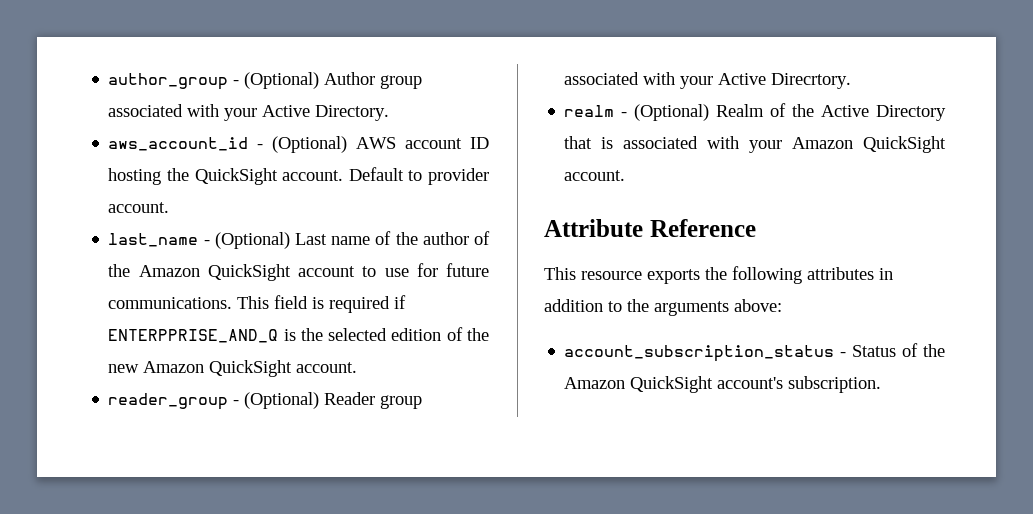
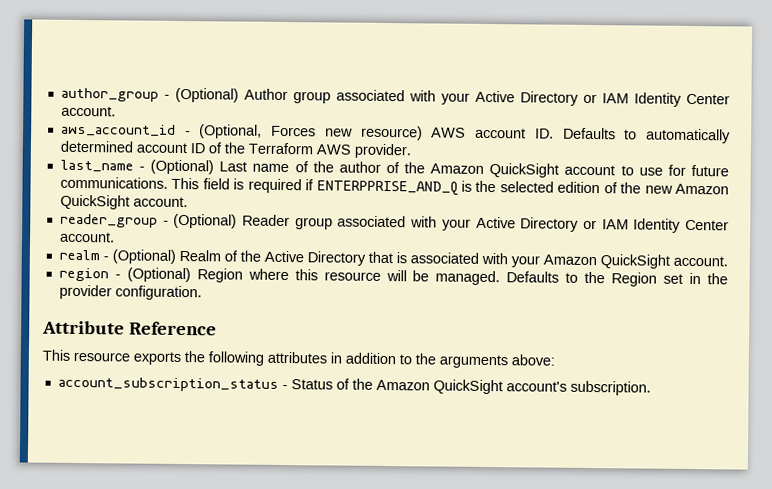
- author_group - (Optional) Author group associated with your Active Directory.
- aws_account_id - (Optional) AWS account ID hosting the QuickSight account. Default to provider account.
+ author_group - (Optional) Author group associated with your Active Directory or IAM Identity Center account.
+ aws_account_id - (Optional, Forces new resource) AWS account ID. Defaults to automatically determined account ID of the Terraform AWS provider.
- reader_group - (Optional) Reader group associated with your Active Direcrtory.
+ reader_group - (Optional) Reader group associated with your Active Directory or IAM Identity Center account.
+ region - (Optional) Region where this resource will be managed. Defaults to the Region set in the provider configuration.

